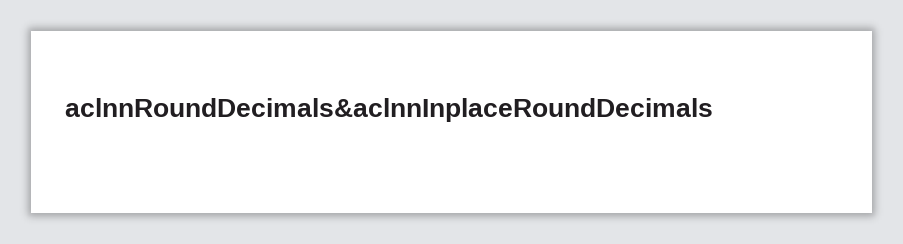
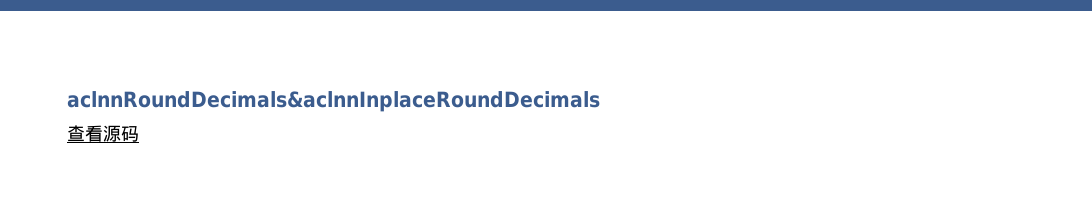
+ 查看源码

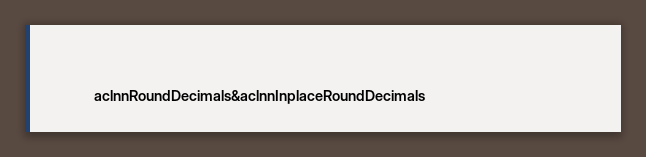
- 查看源码

